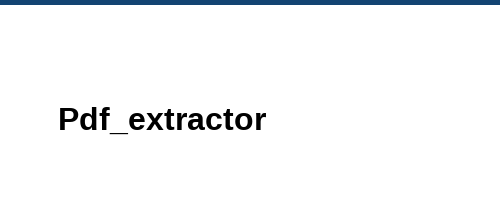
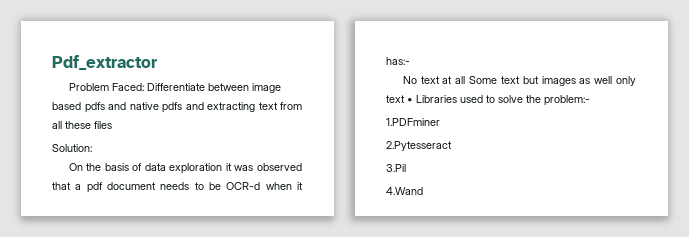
+ Problem Faced: Differentiate between image based pdfs and native pdfs and extracting text from all these files
+ Solution:
+ On the basis of data exploration it was observed that a pdf document needs to be OCR-d when it has:-
+ No text at all Some text but images as well only text • Libraries used to solve the problem:-
+ 1.PDFminer
+ 2.Pytesseract
+ 3.Pil
+ 4.Wand

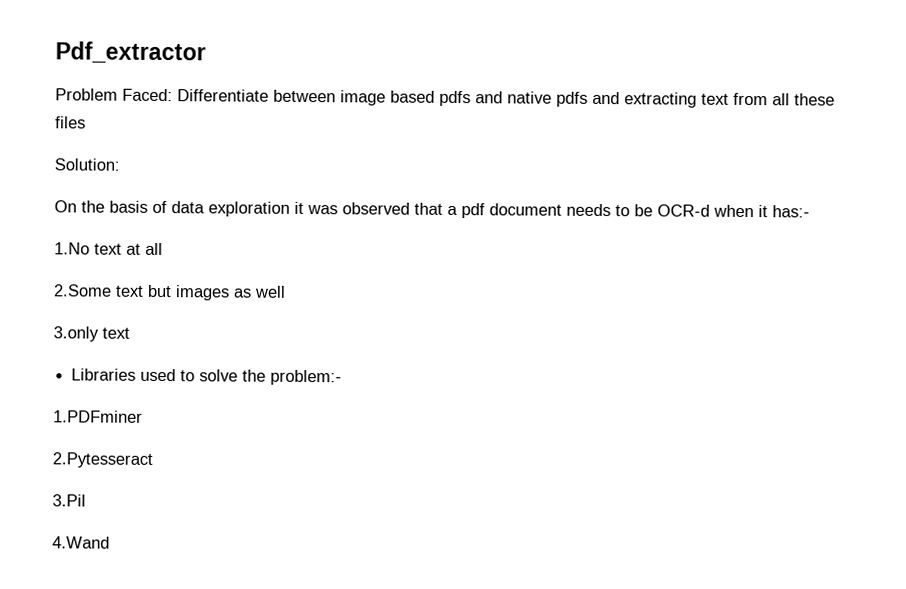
- No text at all Some text but images as well only text • Libraries used to solve the problem:-
+ 1.No text at all
+ 2.Some text but images as well
+ 3.only text
+ Libraries used to solve the problem:-

